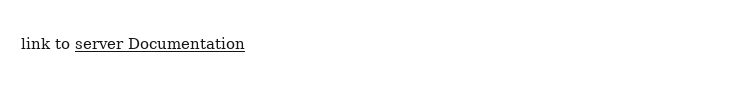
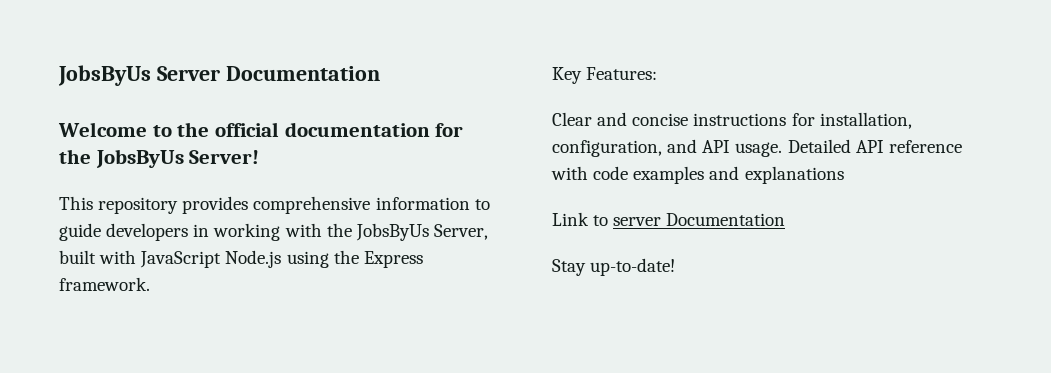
- link to server Documentation
+ JobsByUs Server Documentation
+ Welcome to the official documentation for the JobsByUs Server!
+ This repository provides comprehensive information to guide developers in working with the JobsByUs Server, built with JavaScript Node.js using the Express framework.
+ Key Features:
+ Clear and concise instructions for installation, configuration, and API usage. Detailed API reference with code examples and explanations
+ Link to server Documentation
+ Stay up-to-date!

